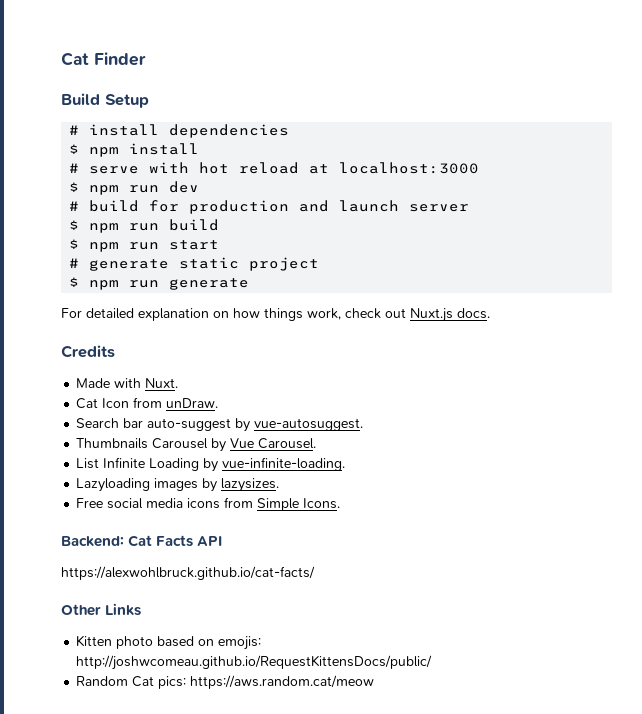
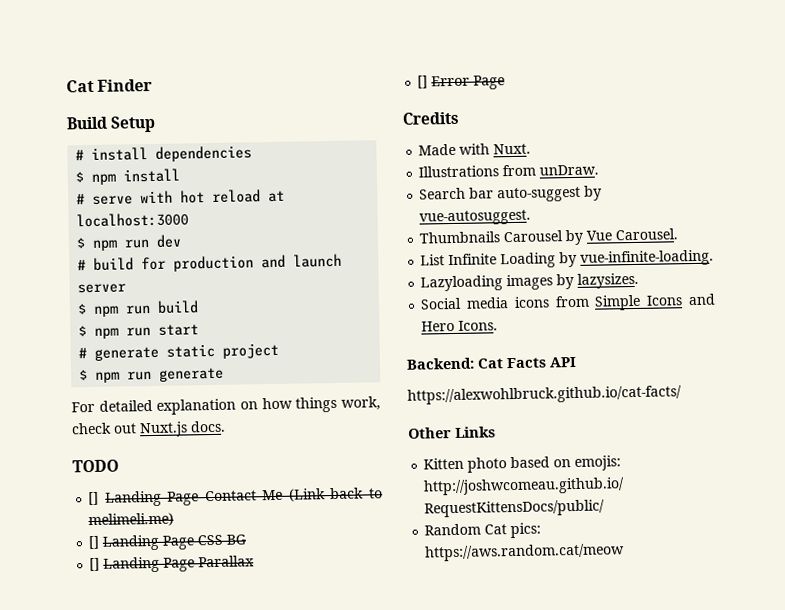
+ TODO
+ [] Landing Page Contact Me (Link back to melimeli.me)
+ [] Landing Page CSS BG
+ [] Landing Page Parallax
+ [] Error Page
- Cat Icon from unDraw.
+ Illustrations from unDraw.
- Free social media icons from Simple Icons.
+ Social media icons from Simple Icons and Hero Icons.

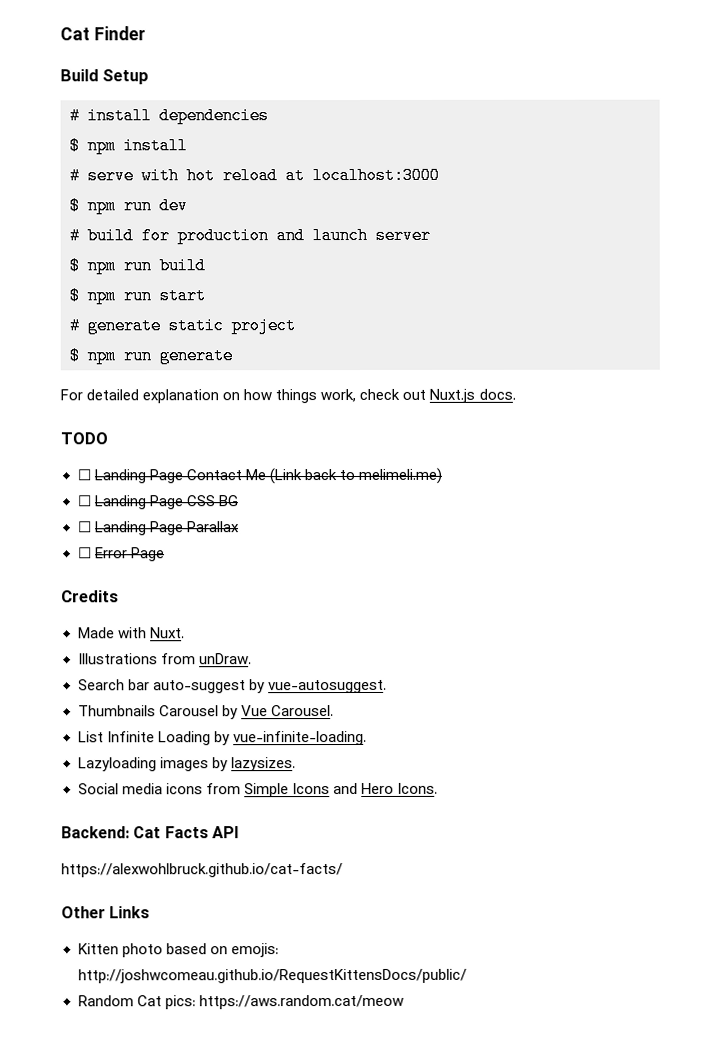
- [] Landing Page Contact Me (Link back to melimeli.me)
+ ☐ Landing Page Contact Me (Link back to melimeli.me)
- [] Landing Page CSS BG
+ ☐ Landing Page CSS BG
- [] Landing Page Parallax
+ ☐ Landing Page Parallax
- [] Error Page
+ ☐ Error Page

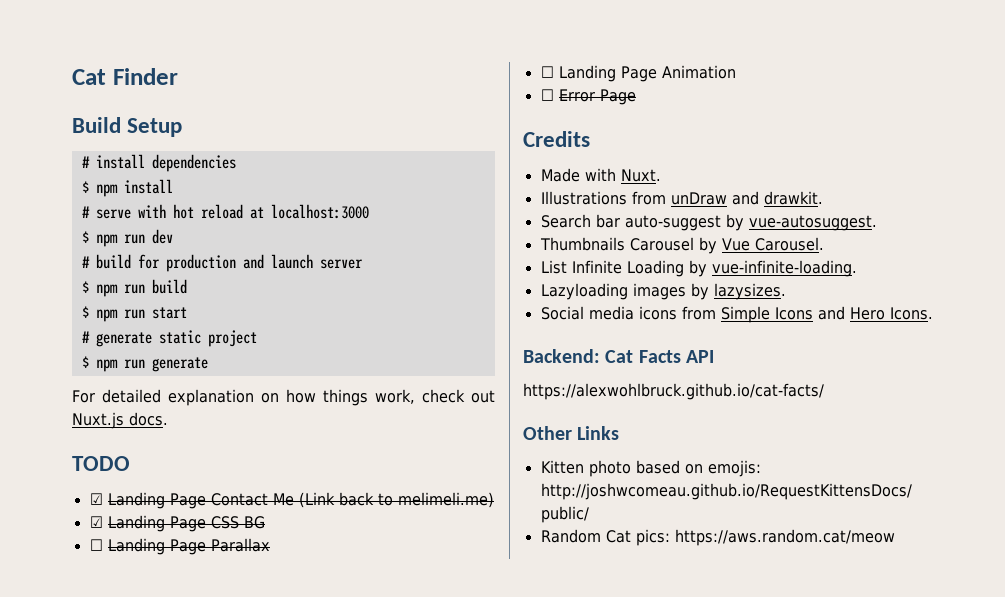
- ☐ Landing Page Contact Me (Link back to melimeli.me)
+ ☑ Landing Page Contact Me (Link back to melimeli.me)
- ☐ Landing Page CSS BG
+ ☑ Landing Page CSS BG
+ ☐ Landing Page Animation
- Illustrations from unDraw.
+ Illustrations from unDraw and drawkit.

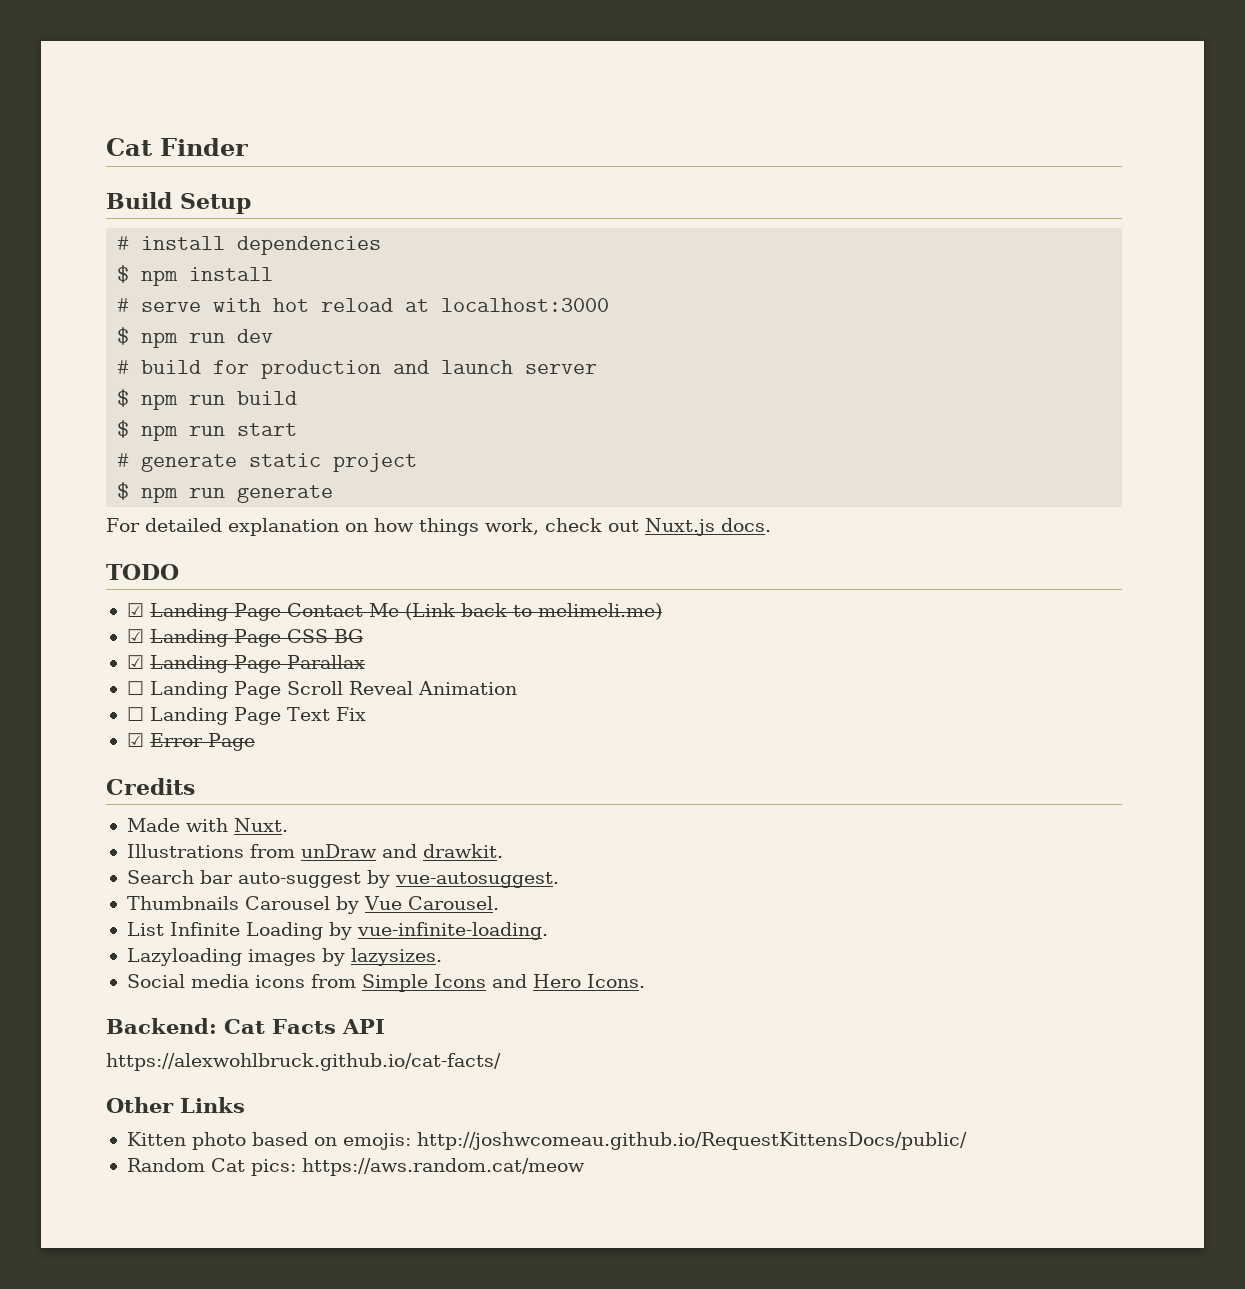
- ☐ Landing Page Parallax
+ ☑ Landing Page Parallax
- ☐ Landing Page Animation
+ ☐ Landing Page Scroll Reveal Animation
- ☐ Error Page
+ ☐ Landing Page Text Fix
+ ☑ Error Page

